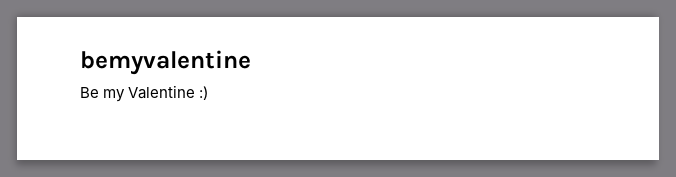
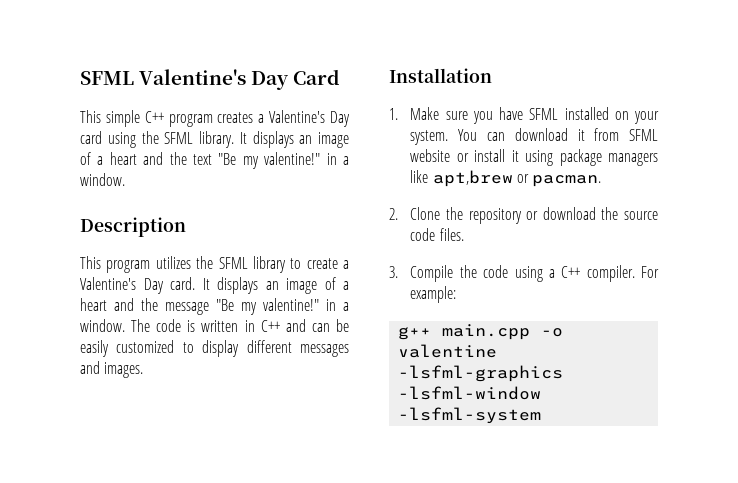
- bemyvalentine
- Be my Valentine :)
+ SFML Valentine's Day Card
+ This simple C++ program creates a Valentine's Day card using the SFML library. It displays an image of a heart and the text "Be my valentine!" in a window.
+ Description
+ This program utilizes the SFML library to create a Valentine's Day card. It displays an image of a heart and the message "Be my valentine!" in a window. The code is written in C++ and can be easily customized to display different messages and images.
+ Installation
+ 1. Make sure you have SFML installed on your system. You can download it from SFML website or install it using package managers like apt,brew or pacman.
+ 2. Clone the repository or download the source code files.
+ 3. Compile the code using a C++ compiler. For example:
+ g++ main.cpp -o valentine -lsfml-graphics -lsfml-window -lsfml-system

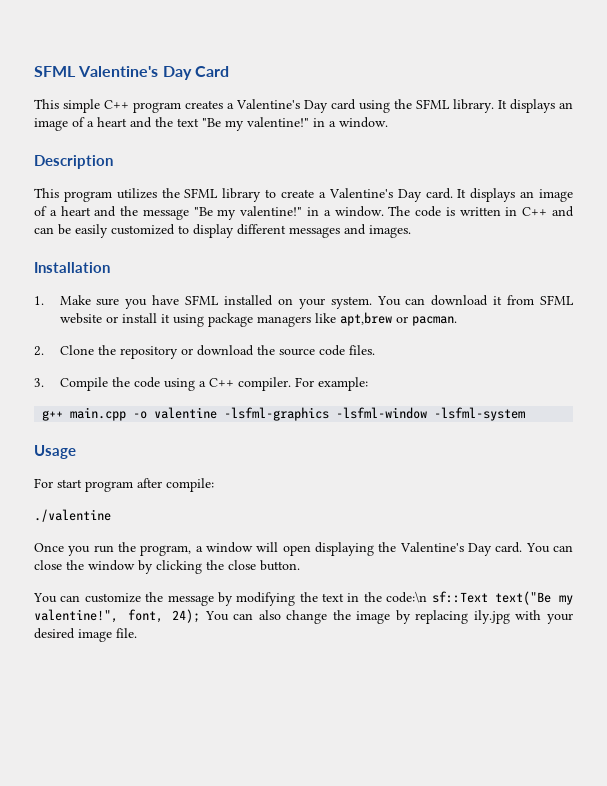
+ Usage
+ For start program after compile:
+ ./valentine
+ Once you run the program, a window will open displaying the Valentine's Day card. You can close the window by clicking the close button.
+ You can customize the message by modifying the text in the code:\n sf::Text text("Be my valentine!", font, 24); You can also change the image by replacing ily.jpg with your desired image file.

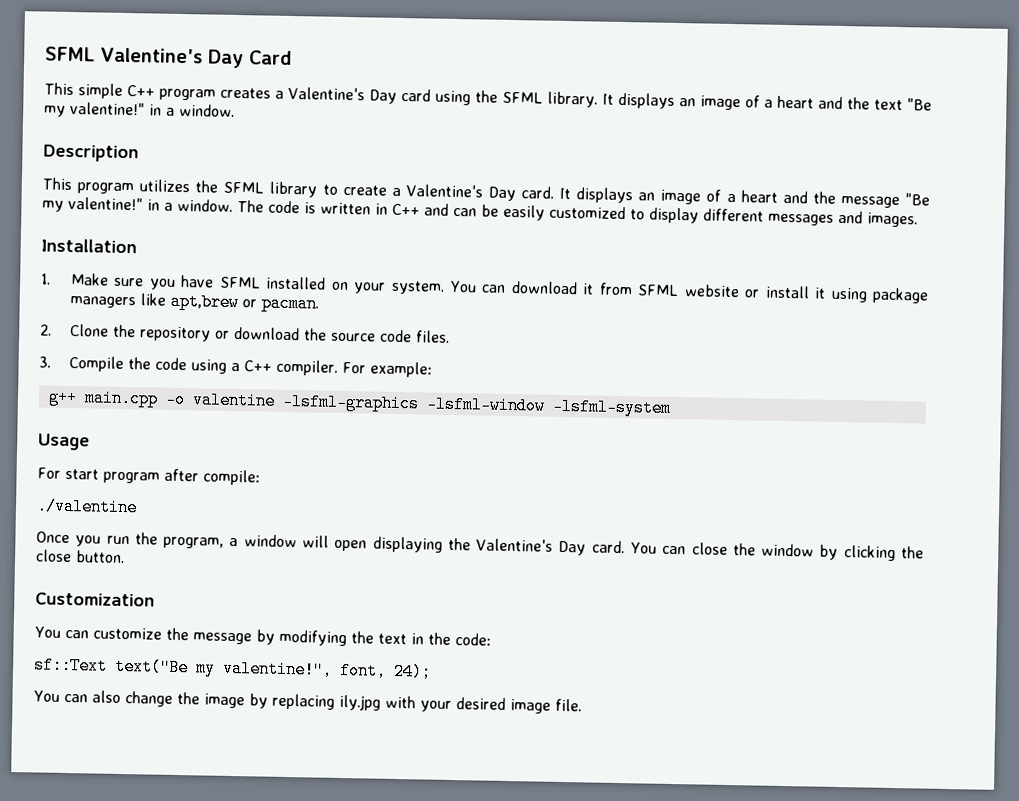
+ Customization
- You can customize the message by modifying the text in the code:\n sf::Text text("Be my valentine!", font, 24); You can also change the image by replacing ily.jpg with your desired image file.
+ You can customize the message by modifying the text in the code:
+ sf::Text text("Be my valentine!", font, 24);
+ You can also change the image by replacing ily.jpg with your desired image file.

